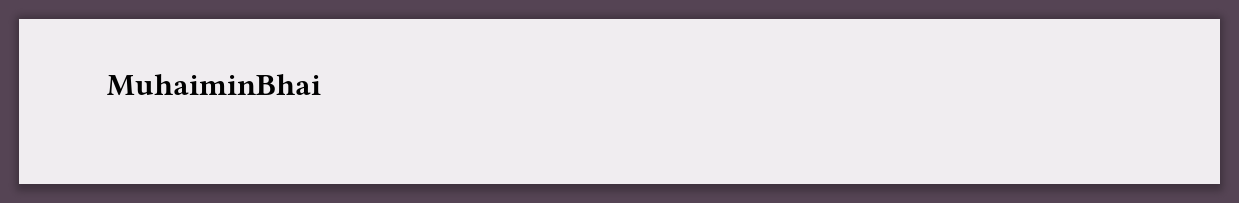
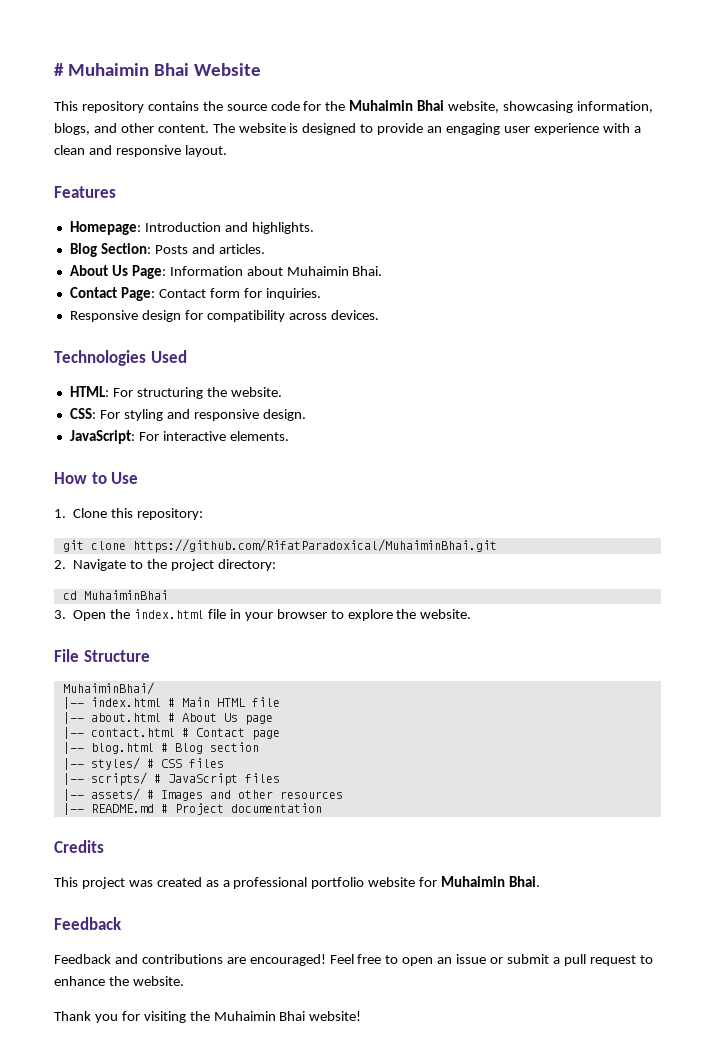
- MuhaiminBhai
+ # Muhaimin Bhai Website
+ This repository contains the source code for the Muhaimin Bhai website, showcasing information, blogs, and other content. The website is designed to provide an engaging user experience with a clean and responsive layout.
+ Features
+ Homepage: Introduction and highlights.
+ Blog Section: Posts and articles.
+ About Us Page: Information about Muhaimin Bhai.
+ Contact Page: Contact form for inquiries.
+ Responsive design for compatibility across devices.
+ Technologies Used
+ HTML: For structuring the website.
+ CSS: For styling and responsive design.
+ JavaScript: For interactive elements.
+ How to Use
+ 1. Clone this repository:
+ git clone https://github.com/RifatParadoxical/MuhaiminBhai.git
+ 2. Navigate to the project directory:
+ cd MuhaiminBhai
+ 3. Open the index.html file in your browser to explore the website.
+ File Structure
+ MuhaiminBhai/
+ |-- index.html # Main HTML file
+ |-- about.html # About Us page
+ |-- contact.html # Contact page
+ |-- blog.html # Blog section
+ |-- styles/ # CSS files
+ |-- scripts/ # JavaScript files
+ |-- assets/ # Images and other resources
+ |-- README.md # Project documentation
+ Credits
+ This project was created as a professional portfolio website for Muhaimin Bhai.
+ Feedback
+ Feedback and contributions are encouraged! Feel free to open an issue or submit a pull request to enhance the website.
+ Thank you for visiting the Muhaimin Bhai website!

